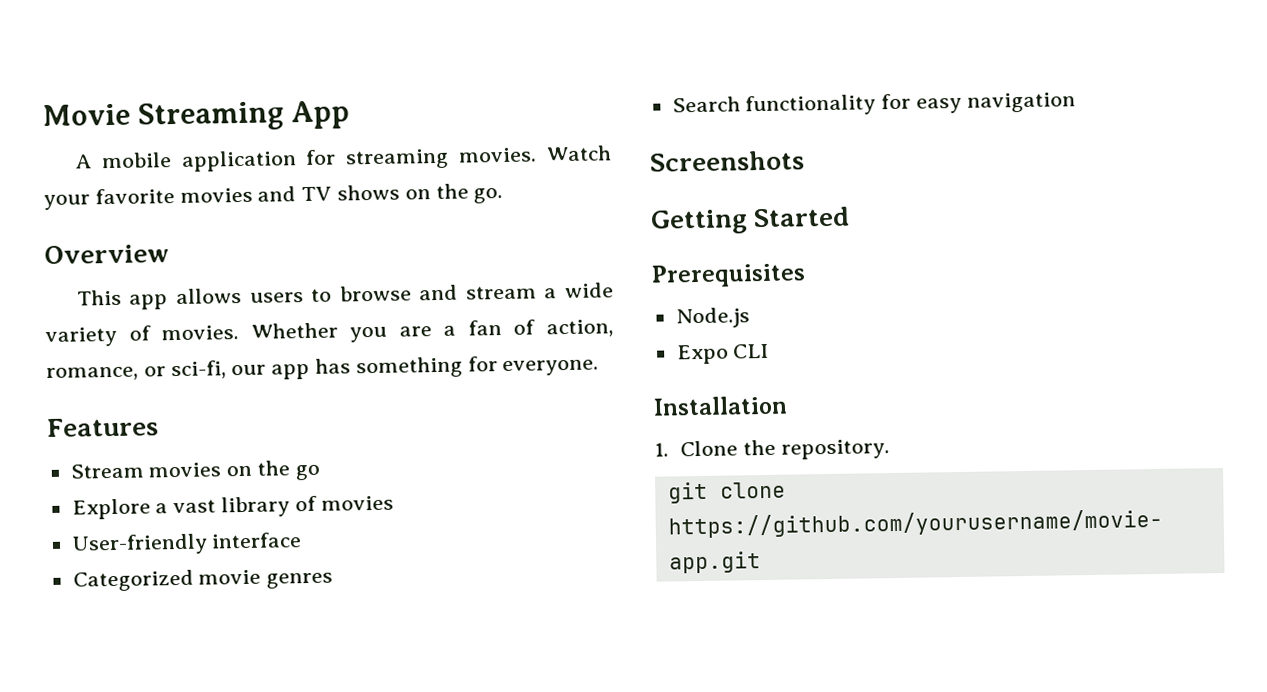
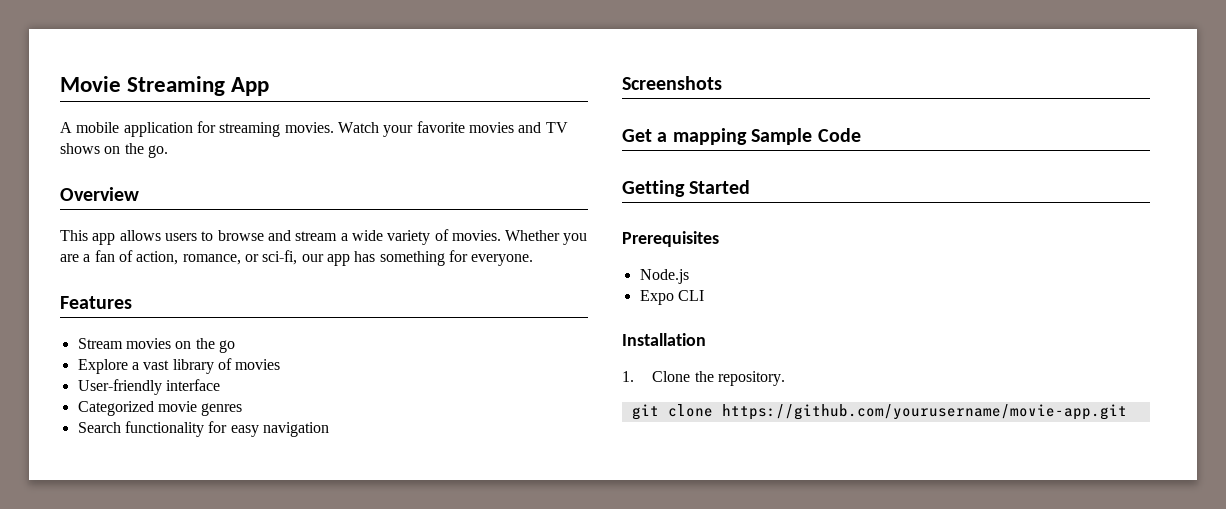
+ Get a mapping Sample Code

